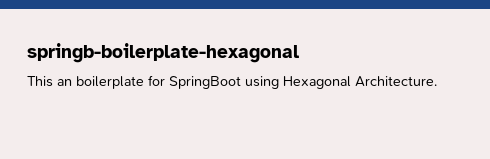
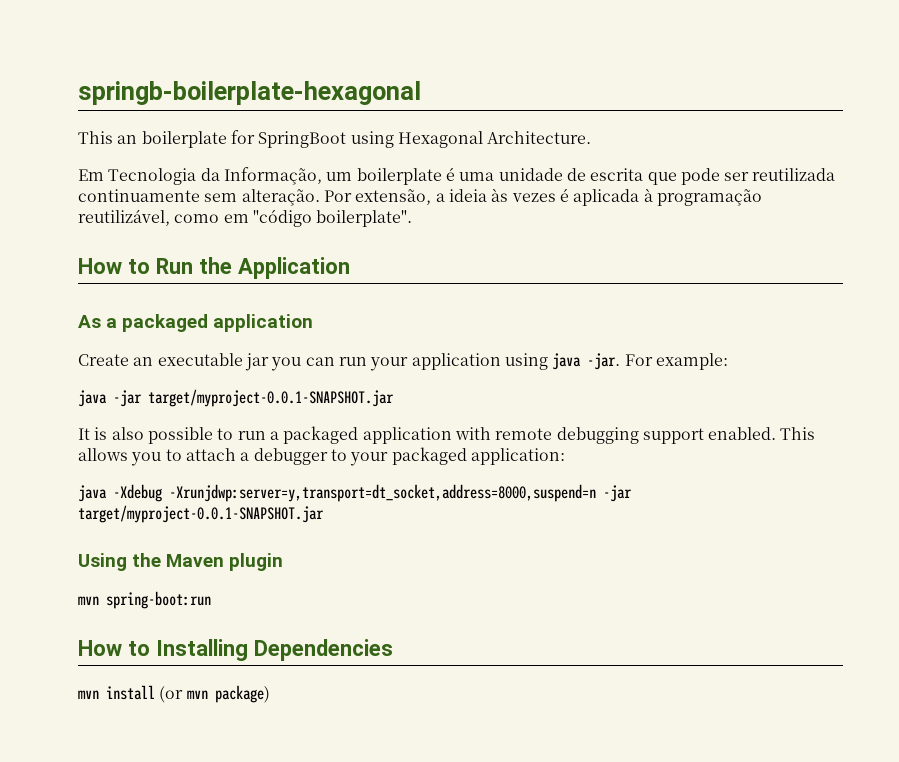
+ Em Tecnologia da Informação, um boilerplate é uma unidade de escrita que pode ser reutilizada continuamente sem alteração. Por extensão, a ideia às vezes é aplicada à programação reutilizável, como em "código boilerplate".
+ How to Run the Application
+ As a packaged application
+ Create an executable jar you can run your application using java -jar. For example:
+ java -jar target/myproject-0.0.1-SNAPSHOT.jar
+ It is also possible to run a packaged application with remote debugging support enabled. This allows you to attach a debugger to your packaged application:
+ java -Xdebug -Xrunjdwp:server=y,transport=dt_socket,address=8000,suspend=n -jar target/myproject-0.0.1-SNAPSHOT.jar
+ Using the Maven plugin
+ mvn spring-boot:run
+ How to Installing Dependencies
+ mvn install (or mvn package)

